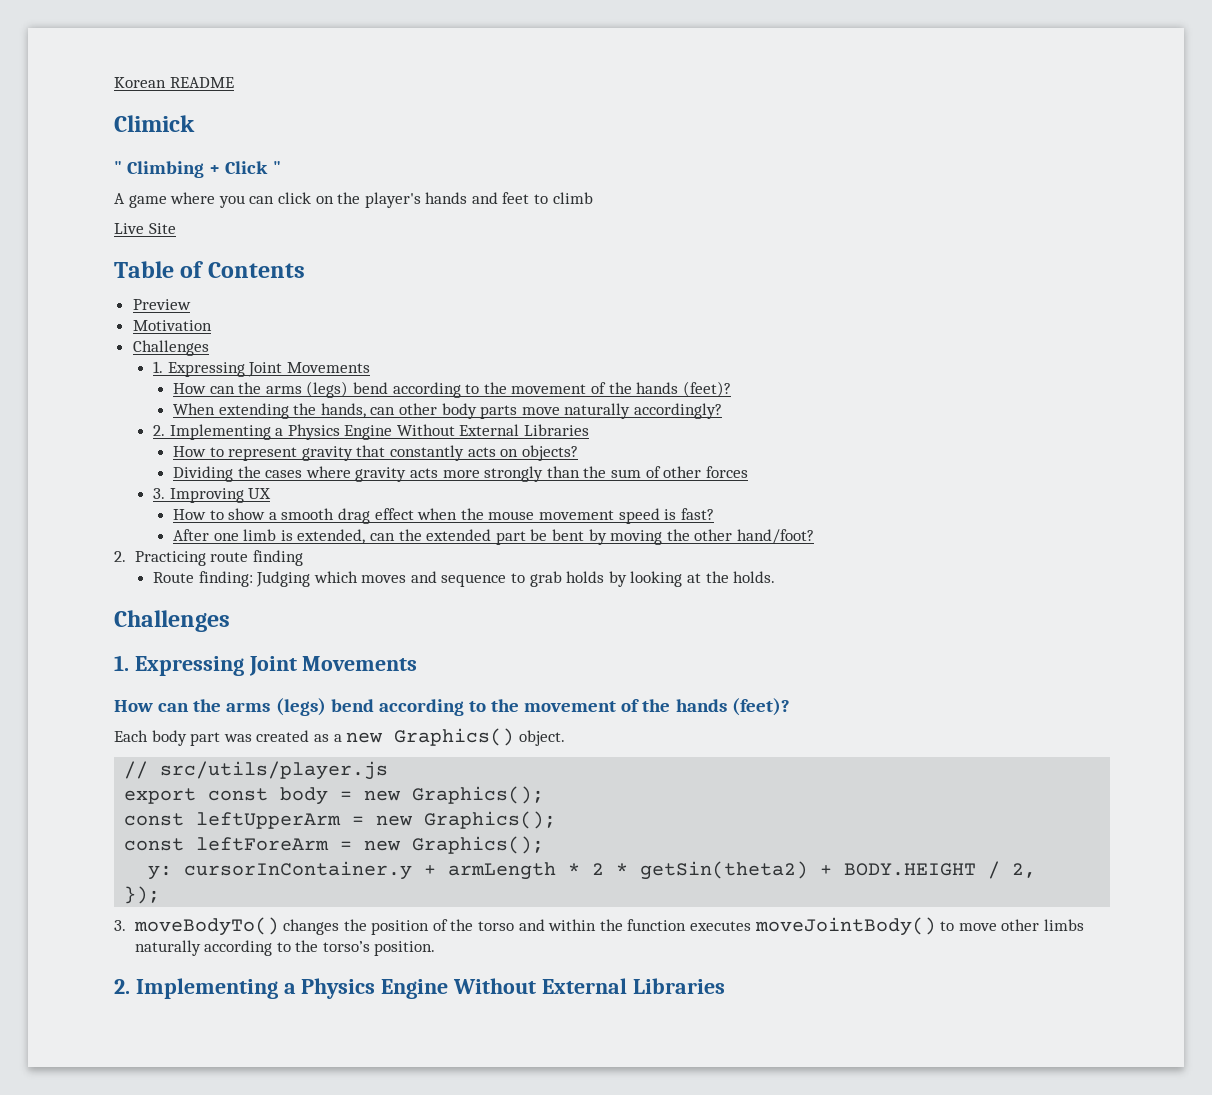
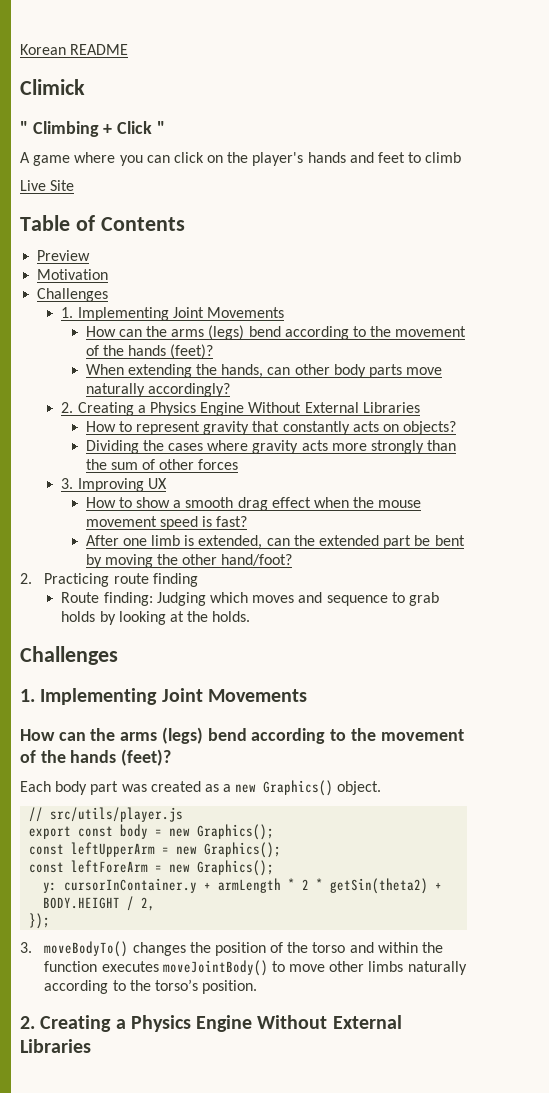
  Motivation
  Challenges
- 1. Expressing Joint Movements
+ 1. Implementing Joint Movements
  When extending the hands, can other body parts move naturally accordingly?
- 2. Implementing a Physics Engine Without External Libraries
+ 2. Creating a Physics Engine Without External Libraries
  Route finding: Judging which moves and sequence to grab holds by looking at the holds.
  Challenges
- 1. Expressing Joint Movements
+ 1. Implementing Joint Movements
  3. moveBodyTo() changes the position of the torso and within the function executes moveJointBody() to move other limbs naturally according to the torso’s position.
- 2. Implementing a Physics Engine Without External Libraries
+ 2. Creating a Physics Engine Without External Libraries

